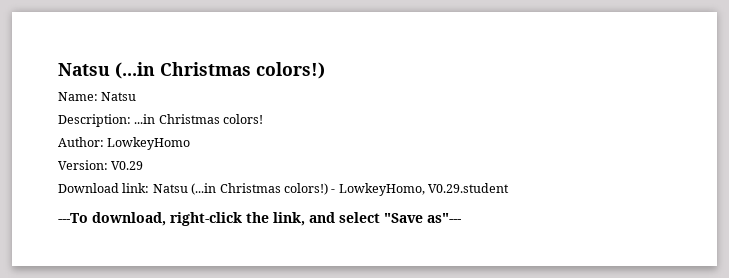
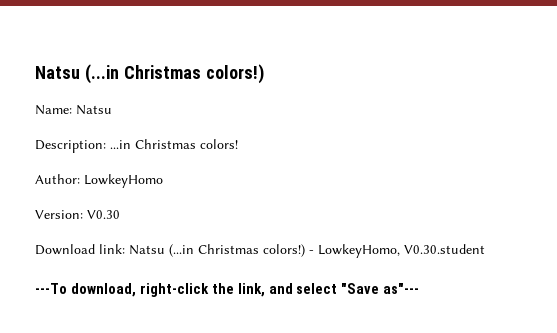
- Version: V0.29
+ Version: V0.30
- - LowkeyHomo, V0.29.student
+ - LowkeyHomo, V0.30.student

